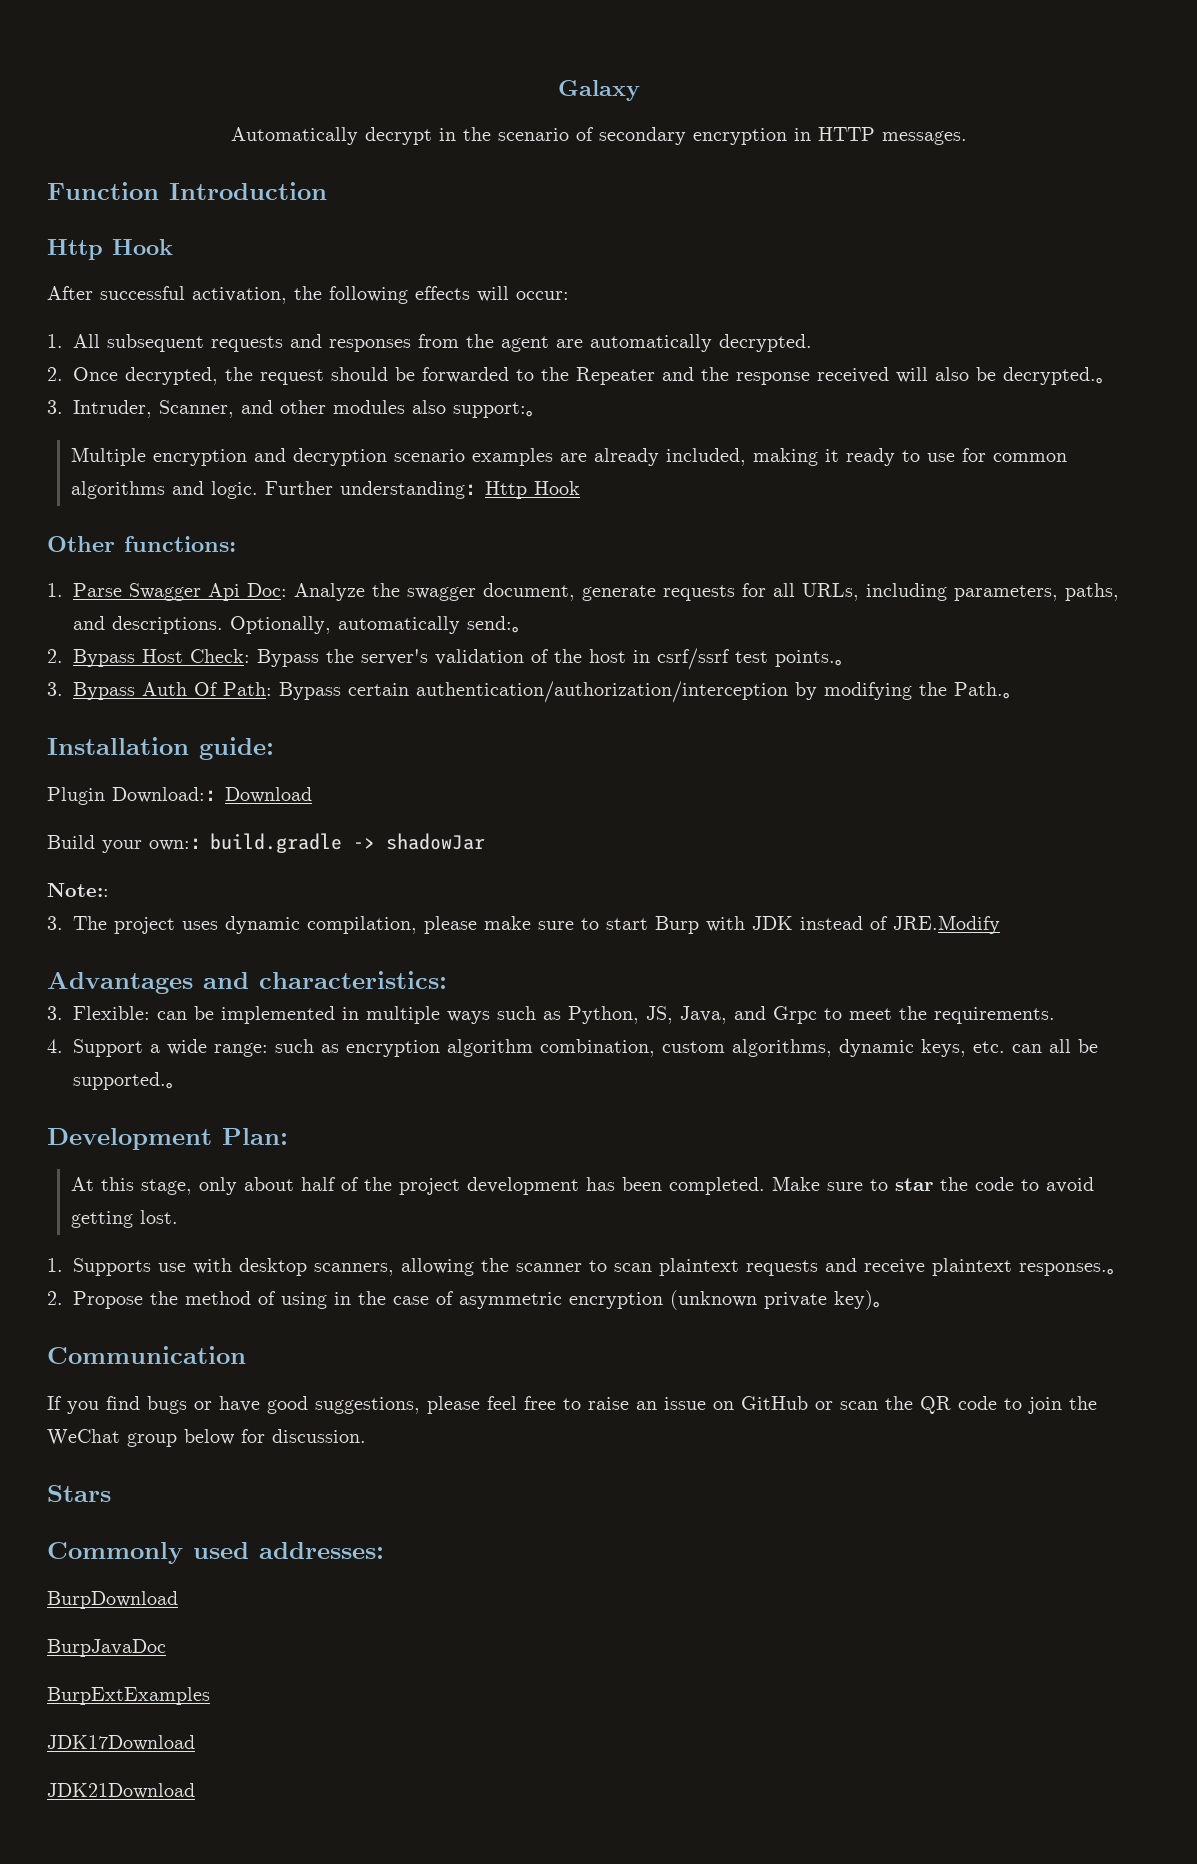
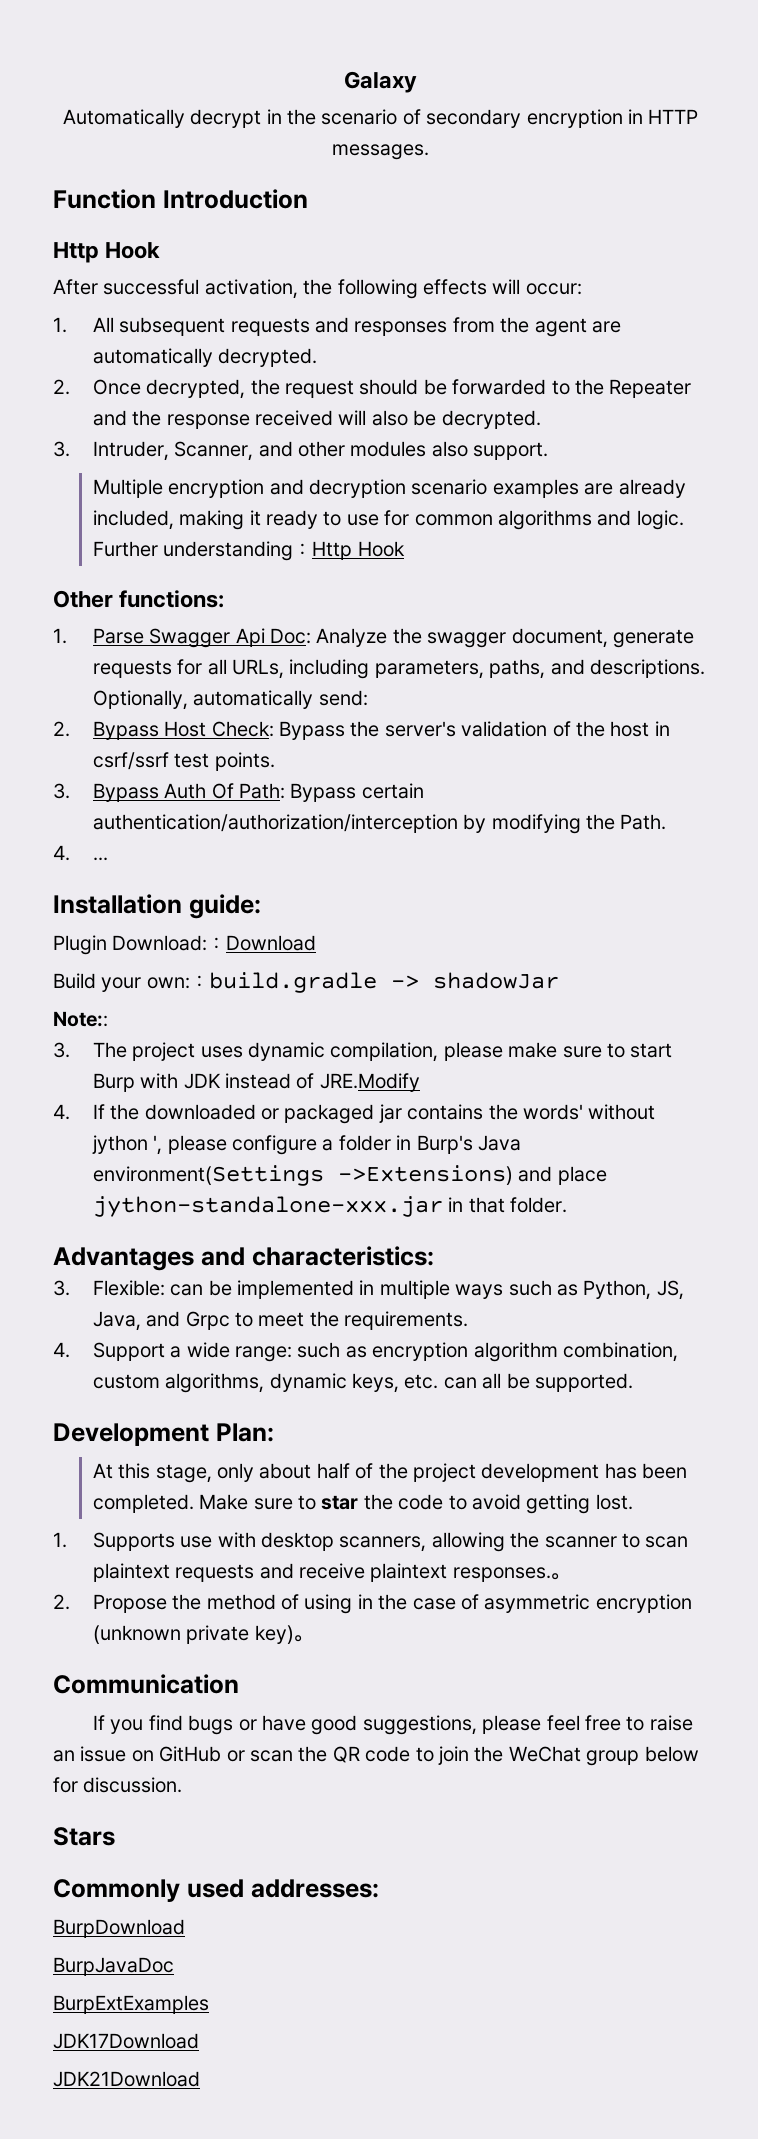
- 2. Once decrypted, the request should be forwarded to the Repeater and the response received will also be decrypted.。
+ 2. Once decrypted, the request should be forwarded to the Repeater and the response received will also be decrypted.
- 3. Intruder, Scanner, and other modules also support:。
+ 3. Intruder, Scanner, and other modules also support.
- Optionally, automatically send:。
+ Optionally, automatically send:
- 2. Bypass Host Check: Bypass the server's validation of the host in csrf/ssrf test points.。
+ 2. Bypass Host Check: Bypass the server's validation of the host in csrf/ssrf test points.
- 3. Bypass Auth Of Path: Bypass certain authentication/authorization/interception by modifying the Path.。
+ 3. Bypass Auth Of Path: Bypass certain authentication/authorization/interception by modifying the Path.
+ 4. ...
+ 4. If the downloaded or packaged jar contains the words' without jython ', please configure a folder in Burp's Java environment(Settings ->Extensions) and place jython-standalone-xxx.jar in that folder.
- 4. Support a wide range: such as encryption algorithm combination, custom algorithms, dynamic keys, etc. can all be supported.。
+ 4. Support a wide range: such as encryption algorithm combination, custom algorithms, dynamic keys, etc. can all be supported.

